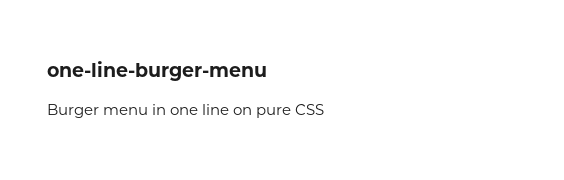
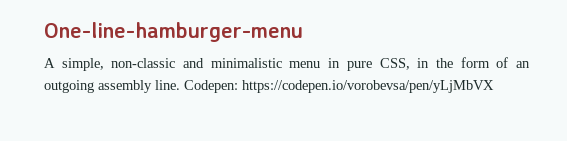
- one-line-burger-menu
- Burger menu in one line on pure CSS
+ One-line-hamburger-menu
+ A simple, non-classic and minimalistic menu in pure CSS, in the form of an outgoing assembly line. Codepen: https://codepen.io/vorobevsa/pen/yLjMbVX

